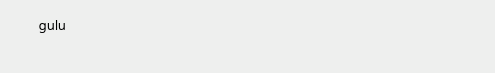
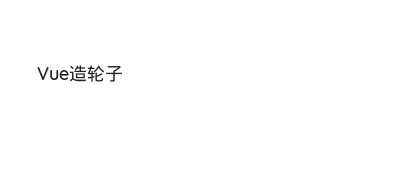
- gulu
+ Vue造轮子

